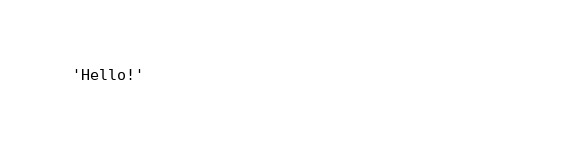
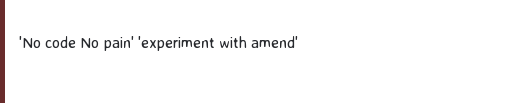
- 'Hello!'
+ 'No code No pain' 'experiment with amend'

